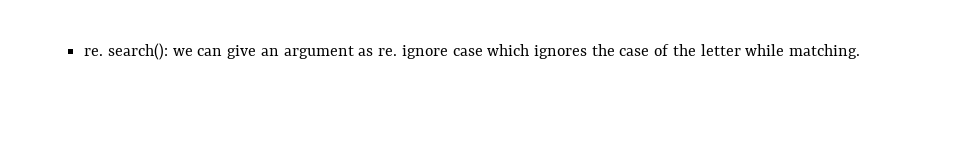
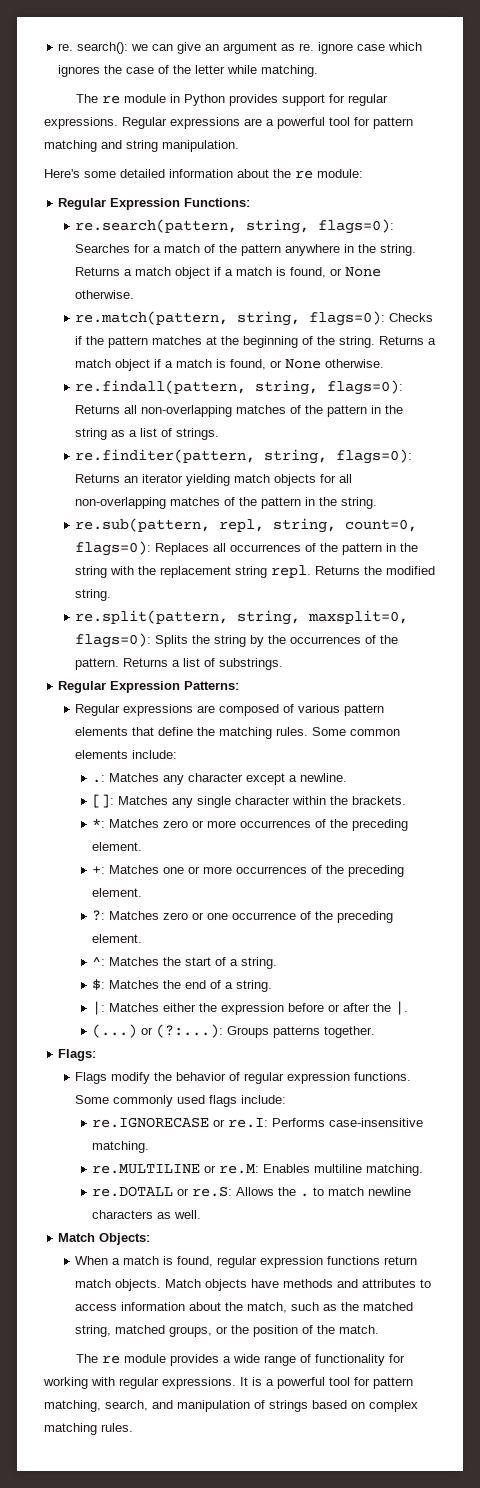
+ The re module in Python provides support for regular expressions. Regular expressions are a powerful tool for pattern matching and string manipulation.
+ Here's some detailed information about the re module:
+ Regular Expression Functions:
+ re.search(pattern, string, flags=0): Searches for a match of the pattern anywhere in the string. Returns a match object if a match is found, or None otherwise.
+ re.match(pattern, string, flags=0): Checks if the pattern matches at the beginning of the string. Returns a match object if a match is found, or None otherwise.
+ re.findall(pattern, string, flags=0): Returns all non-overlapping matches of the pattern in the string as a list of strings.
+ re.finditer(pattern, string, flags=0): Returns an iterator yielding match objects for all non-overlapping matches of the pattern in the string.
+ re.sub(pattern, repl, string, count=0, flags=0): Replaces all occurrences of the pattern in the string with the replacement string repl. Returns the modified string.
+ re.split(pattern, string, maxsplit=0, flags=0): Splits the string by the occurrences of the pattern. Returns a list of substrings.
+ Regular Expression Patterns:
+ Regular expressions are composed of various pattern elements that define the matching rules. Some common elements include:
+ .: Matches any character except a newline.
+ []: Matches any single character within the brackets.
+ *: Matches zero or more occurrences of the preceding element.
+ +: Matches one or more occurrences of the preceding element.
+ ?: Matches zero or one occurrence of the preceding element.
+ ^: Matches the start of a string.
+ $: Matches the end of a string.
+ |: Matches either the expression before or after the |.
+ (...) or (?:...): Groups patterns together.
+ Flags:
+ Flags modify the behavior of regular expression functions. Some commonly used flags include:
+ re.IGNORECASE or re.I: Performs case-insensitive matching.
+ re.MULTILINE or re.M: Enables multiline matching.
+ re.DOTALL or re.S: Allows the . to match newline characters as well.
+ Match Objects:
+ When a match is found, regular expression functions return match objects. Match objects have methods and attributes to access information about the match, such as the matched string, matched groups, or the position of the match.
+ The re module provides a wide range of functionality for working with regular expressions. It is a powerful tool for pattern matching, search, and manipulation of strings based on complex matching rules.

